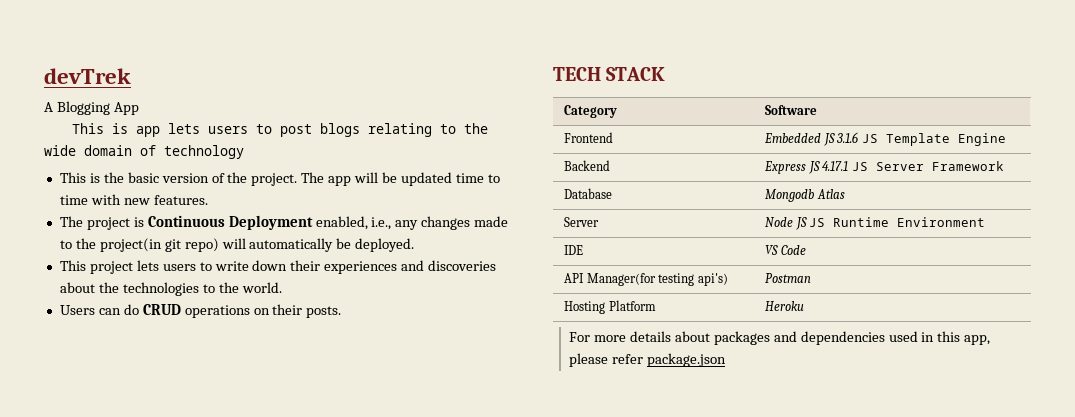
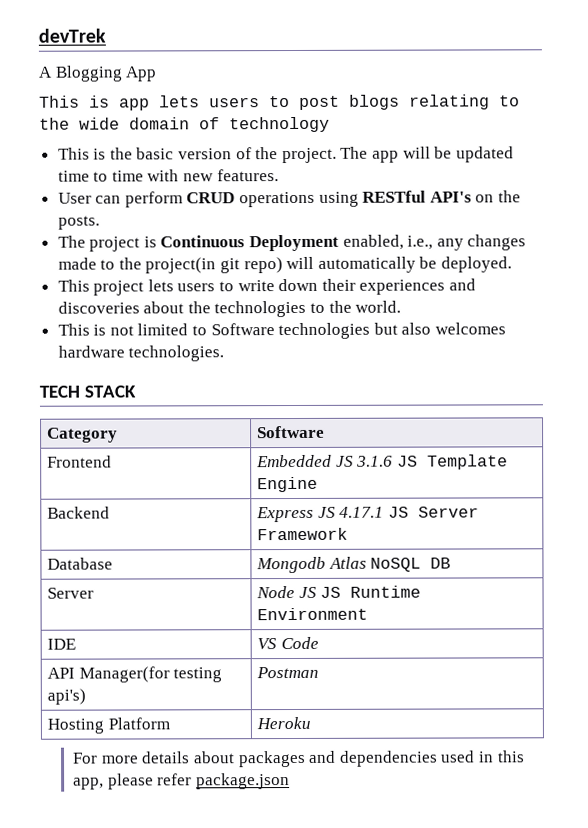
+ User can perform CRUD operations using RESTful API's on the posts.
- Users can do CRUD operations on their posts.
+ This is not limited to Software technologies but also welcomes hardware technologies.
- Database | Mongodb Atlas
+ Database | Mongodb Atlas NoSQL DB

